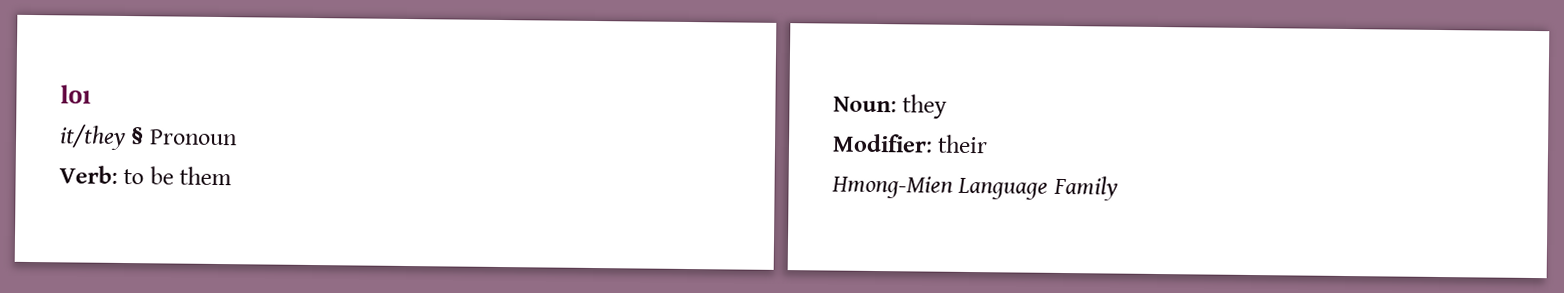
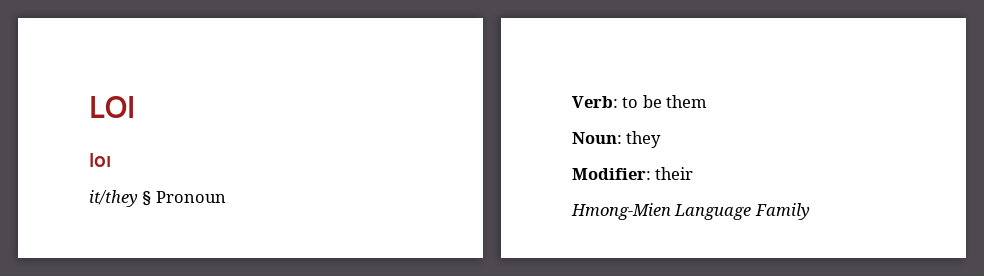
+ LOI

